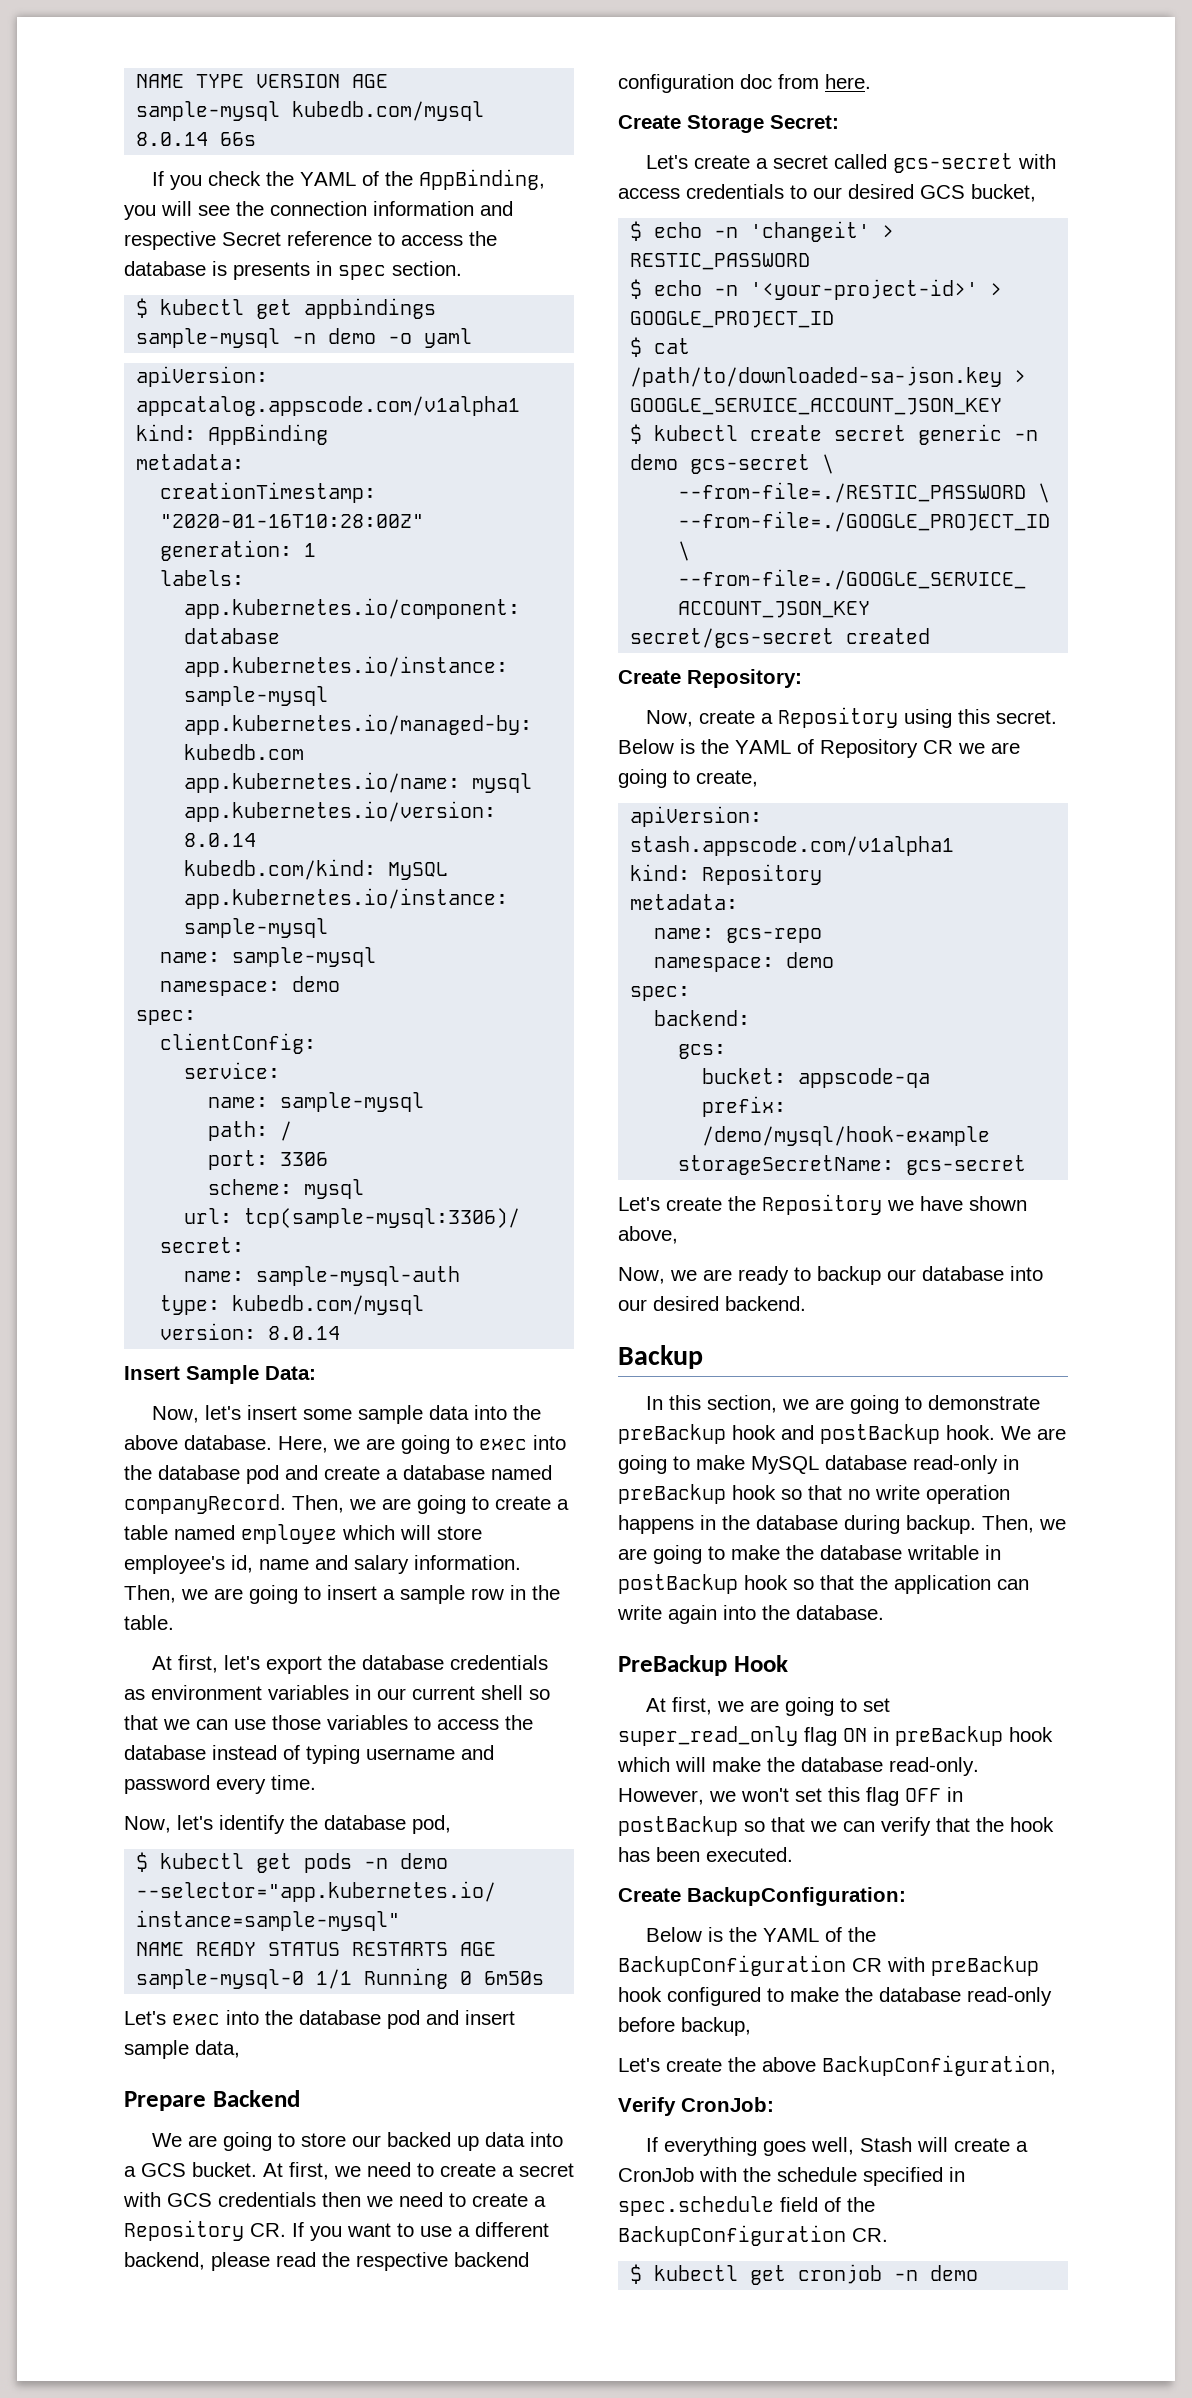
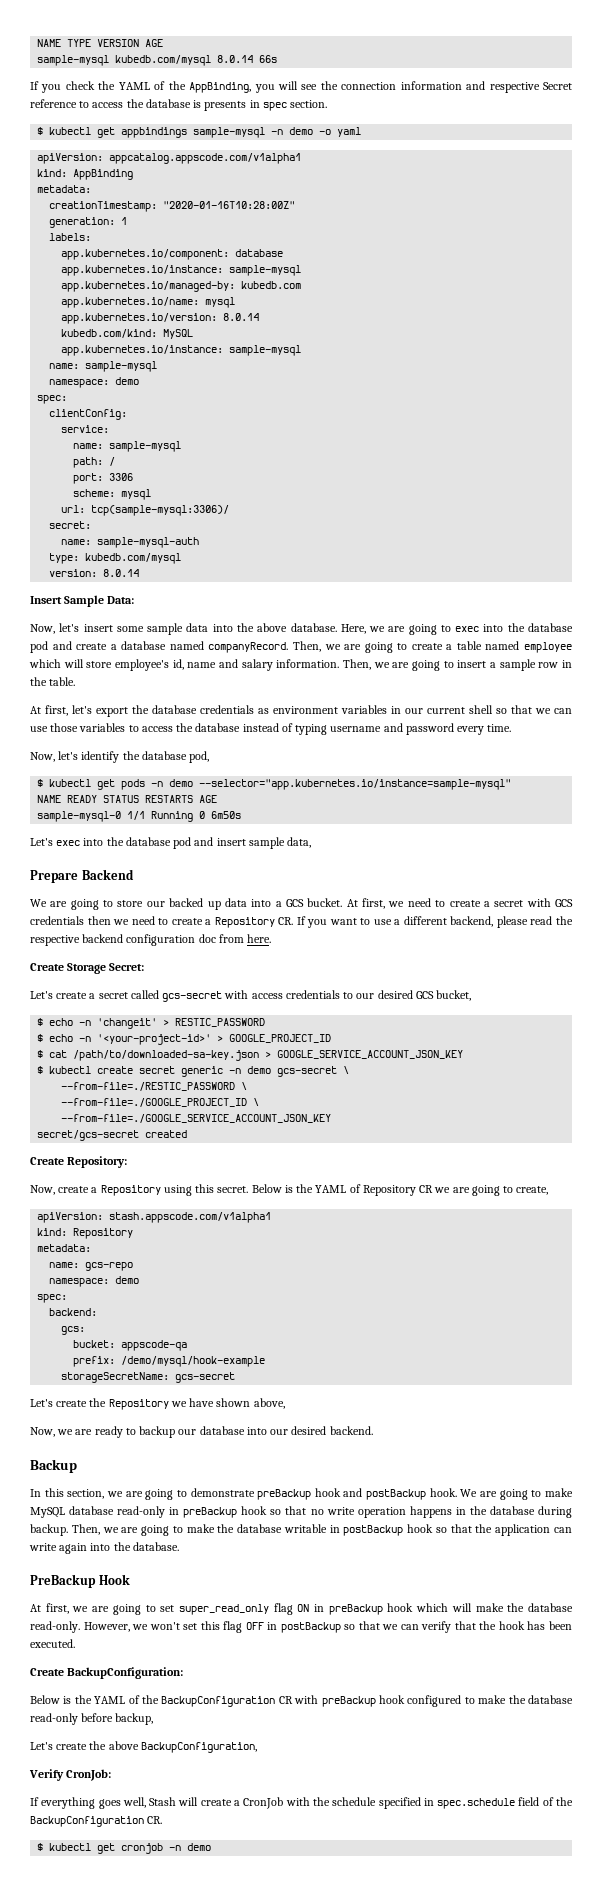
- $ cat /path/to/downloaded-sa-json.key > GOOGLE_SERVICE_ACCOUNT_JSON_KEY
+ $ cat /path/to/downloaded-sa-key.json > GOOGLE_SERVICE_ACCOUNT_JSON_KEY

